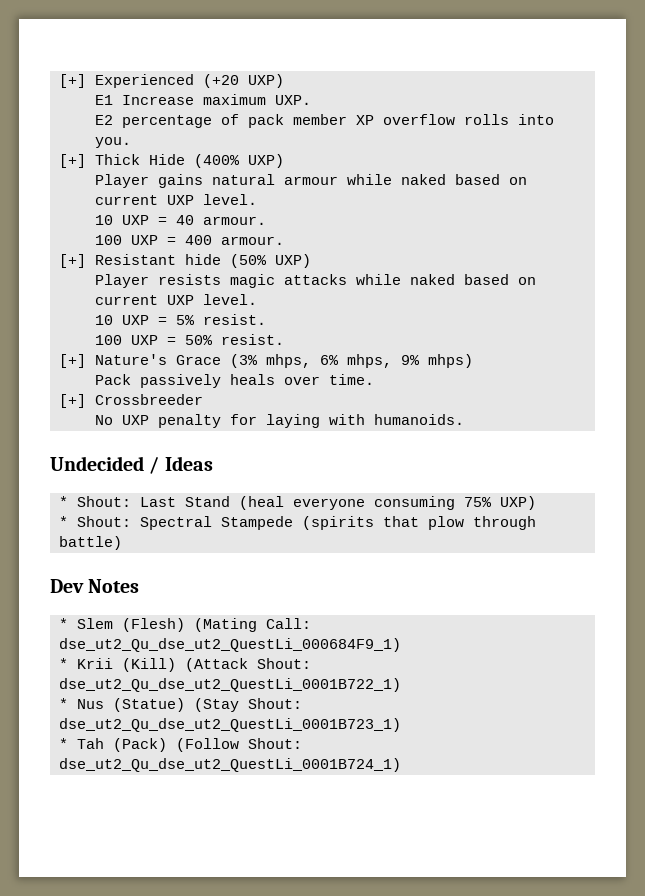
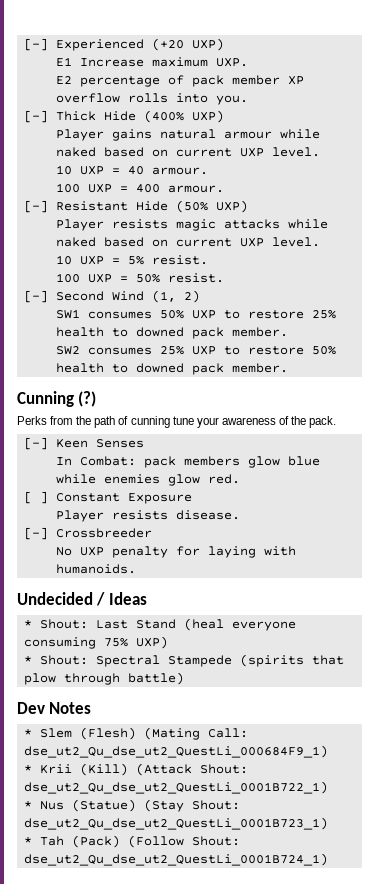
- [+] Experienced (+20 UXP)
+ [-] Experienced (+20 UXP)
- [+] Thick Hide (400% UXP)
+ [-] Thick Hide (400% UXP)
- [+] Resistant hide (50% UXP)
+ [-] Resistant Hide (50% UXP)
- [+] Nature's Grace (3% mhps, 6% mhps, 9% mhps)
- Pack passively heals over time.
- [+] Crossbreeder
+ [-] Second Wind (1, 2)
+ SW1 consumes 50% UXP to restore 25% health to downed pack member.
+ SW2 consumes 25% UXP to restore 50% health to downed pack member.
+ Cunning (?)
+ Perks from the path of cunning tune your awareness of the pack.
+ [-] Keen Senses
+ In Combat: pack members glow blue while enemies glow red.
+ [ ] Constant Exposure
+ Player resists disease.
+ [-] Crossbreeder

